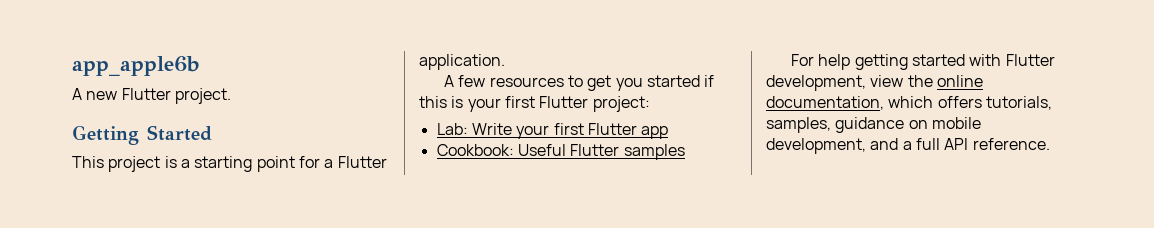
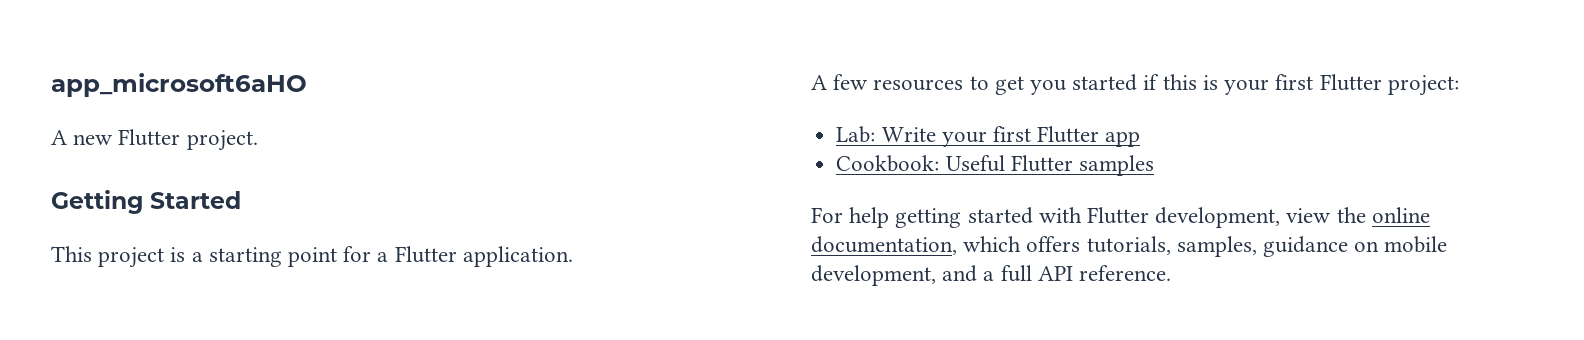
- app_apple6b
+ app_microsoft6aHO

